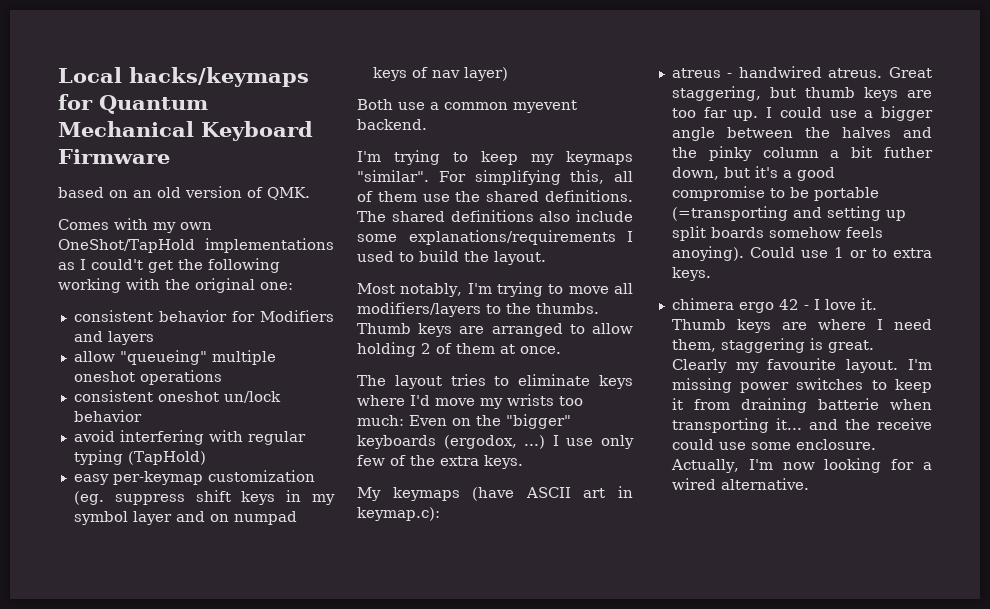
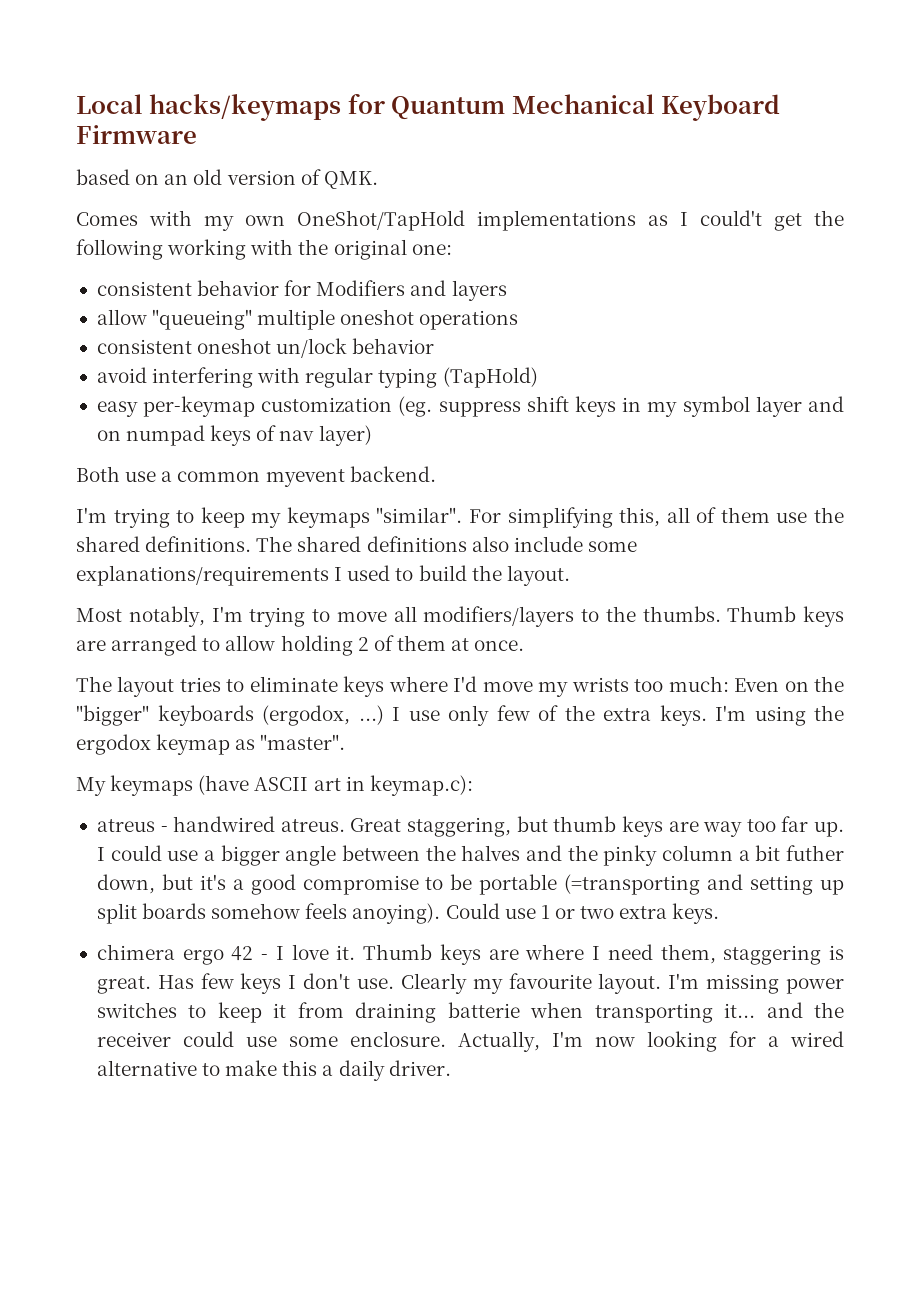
+ I'm using the ergodox keymap as "master".
- Great staggering, but thumb keys are too far up.
+ Great staggering, but thumb keys are way too far up.
- Could use 1 or to extra keys.
+ Could use 1 or two extra keys.
+ Has few keys I don't use.
- I'm missing power switches to keep it from draining batterie when transporting it... and the receive could use some enclosure.
+ I'm missing power switches to keep it from draining batterie when transporting it... and the receiver could use some enclosure.
- Actually, I'm now looking for a wired alternative.
+ Actually, I'm now looking for a wired alternative to make this a daily driver.

